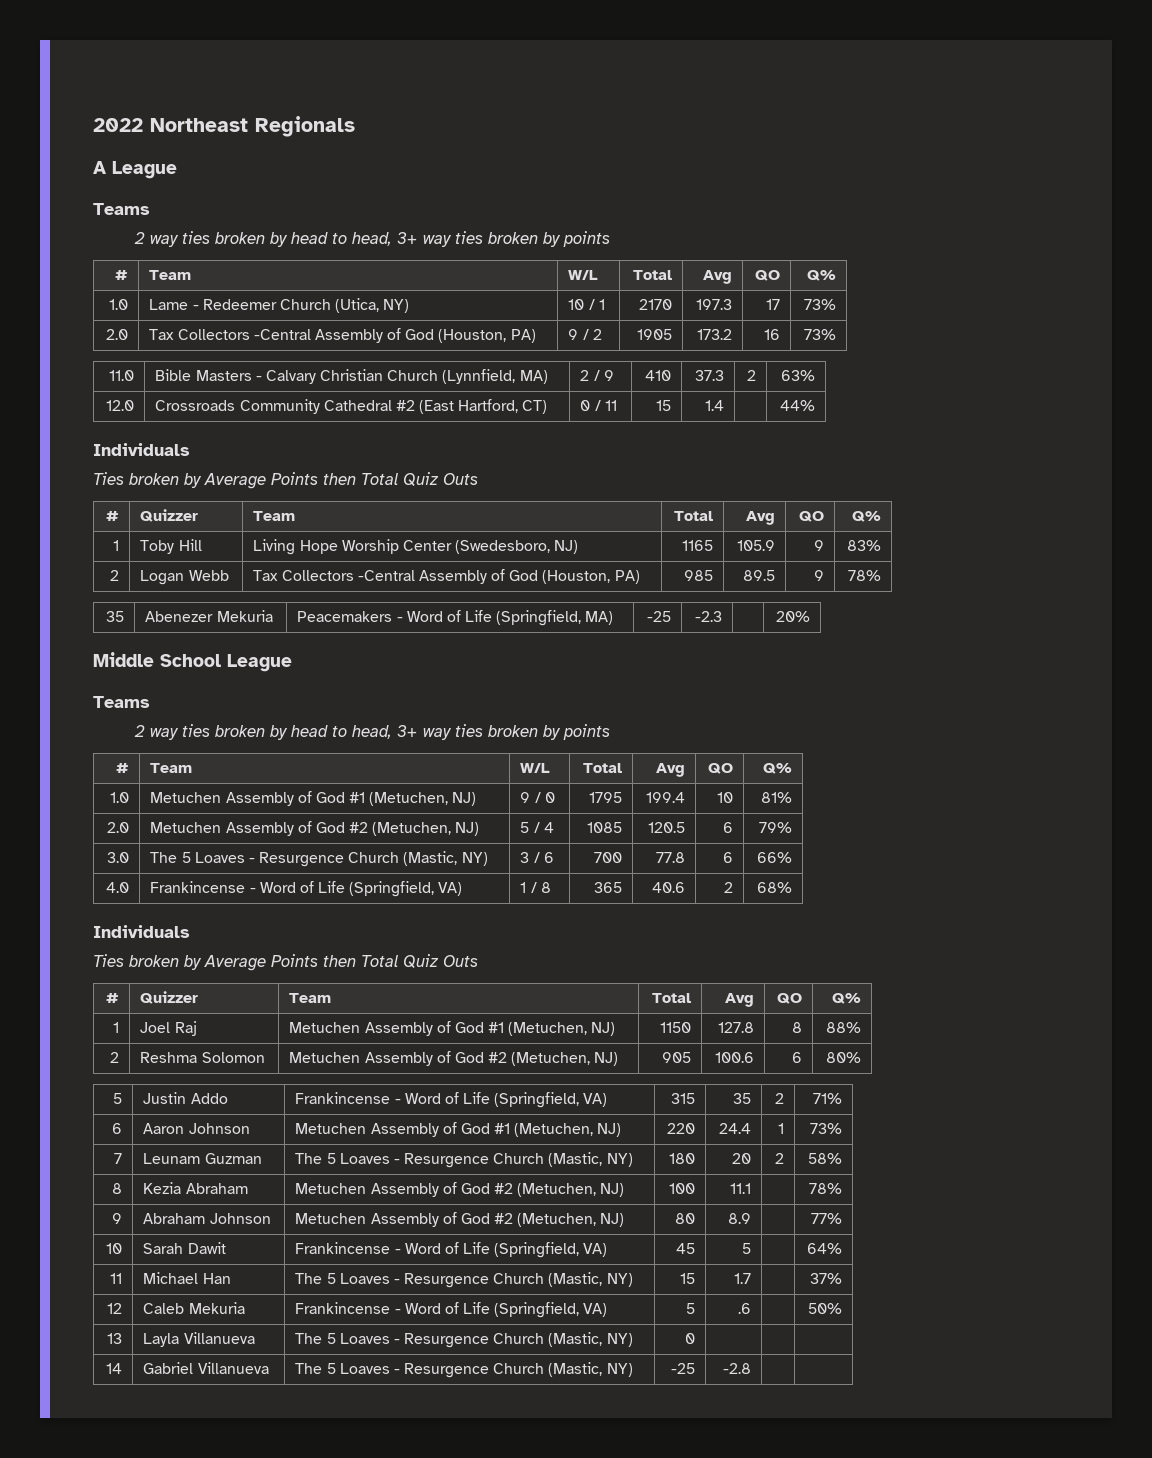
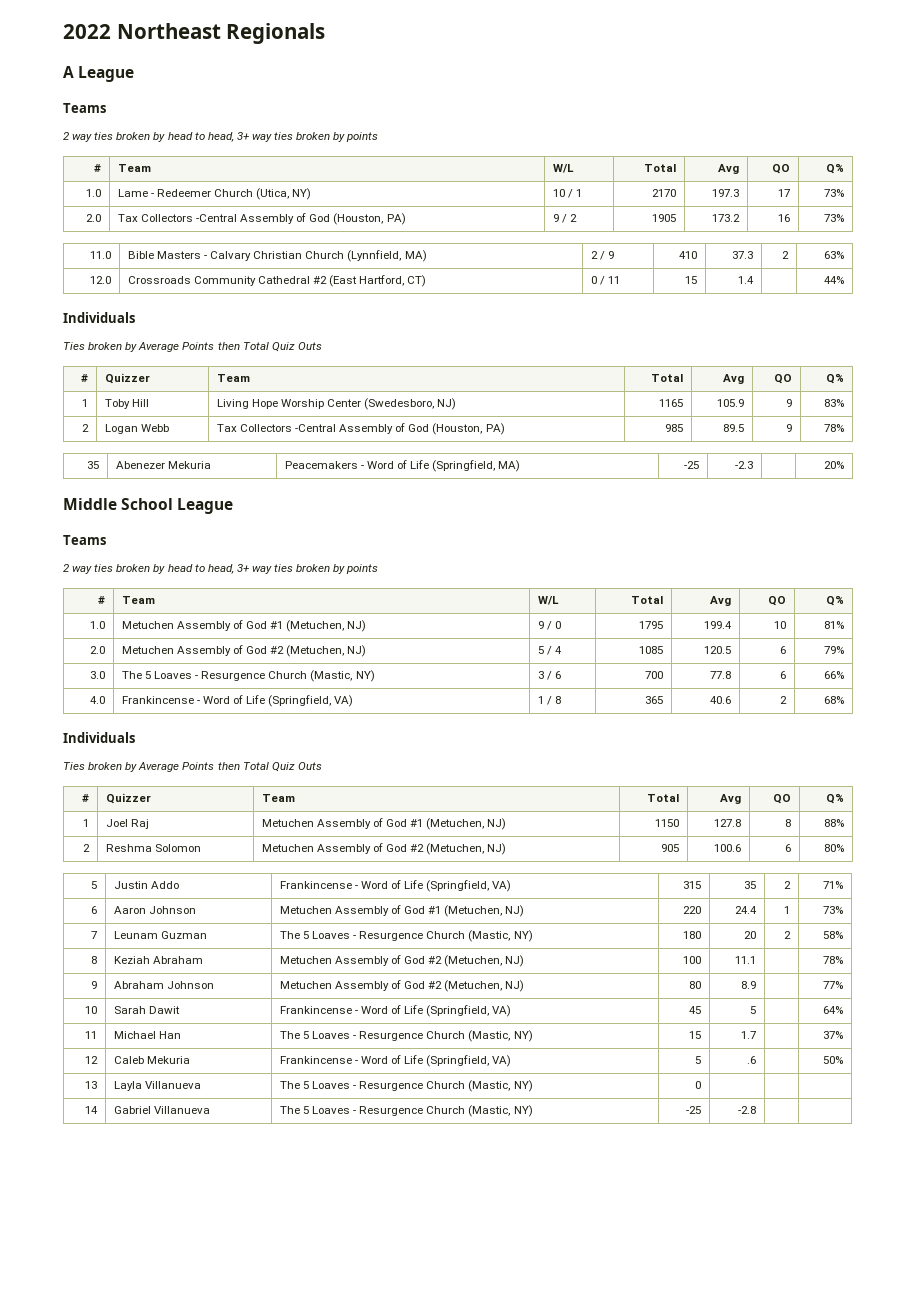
- 8 | Kezia Abraham | Metuchen Assembly of God #2 (Metuchen, NJ) | 100 | 11.1 | | 78%
+ 8 | Keziah Abraham | Metuchen Assembly of God #2 (Metuchen, NJ) | 100 | 11.1 | | 78%

